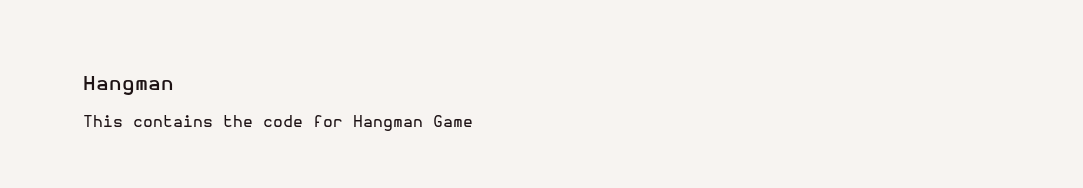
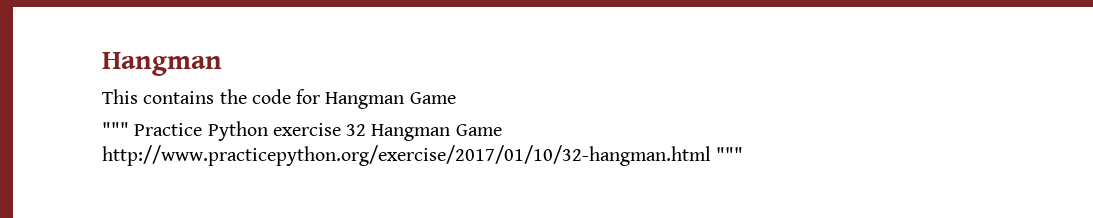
+ """ Practice Python exercise 32 Hangman Game http://www.practicepython.org/exercise/2017/01/10/32-hangman.html """

